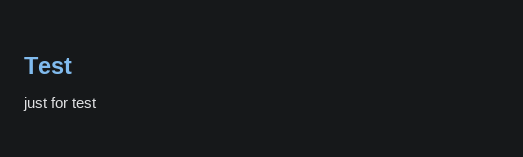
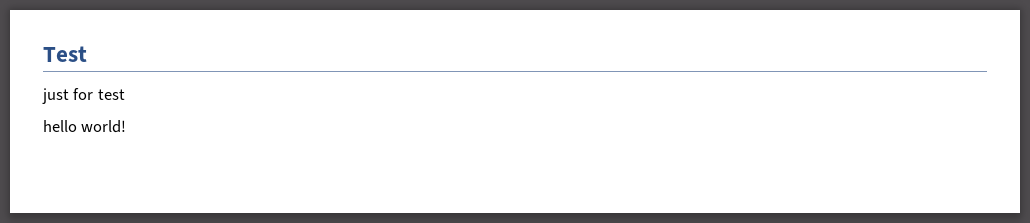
+ hello world!

